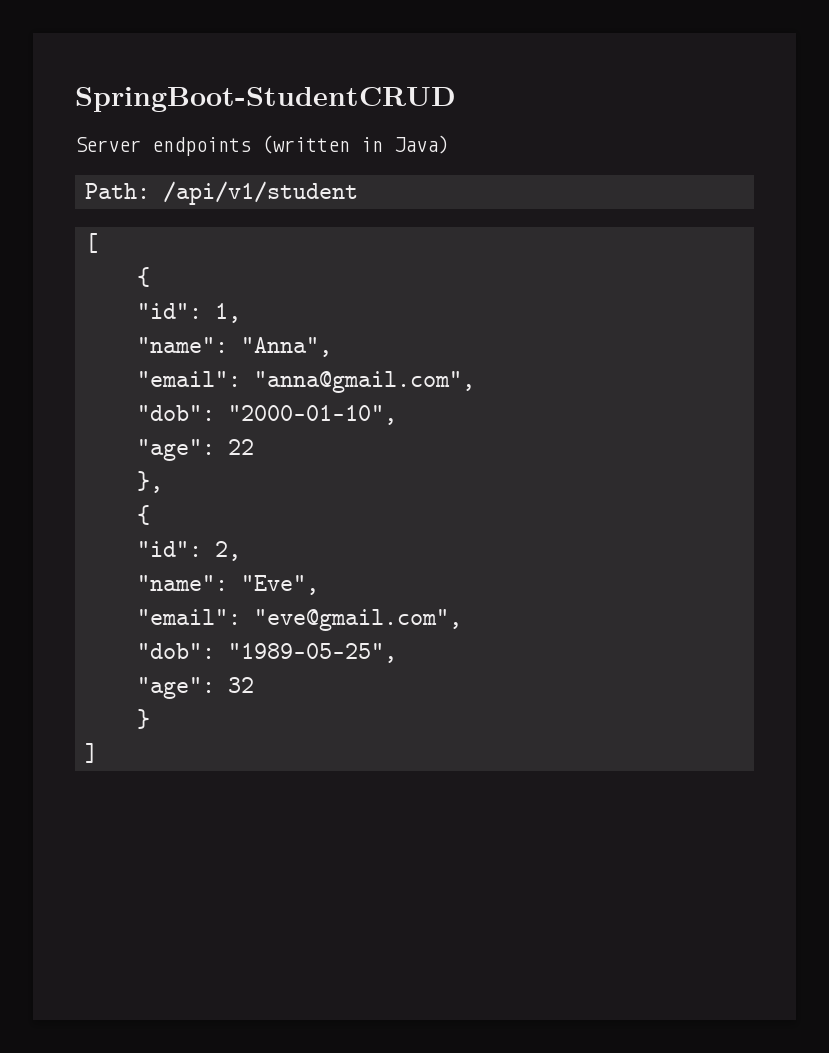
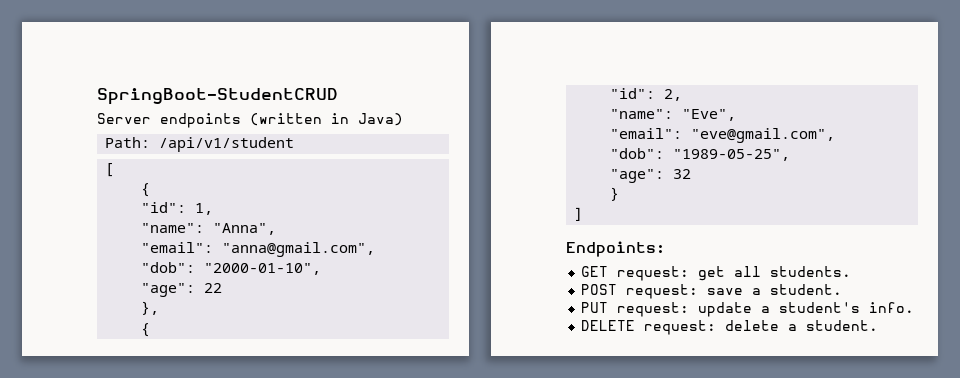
+ Endpoints:
+ GET request: get all students.
+ POST request: save a student.
+ PUT request: update a student's info.
+ DELETE request: delete a student.

